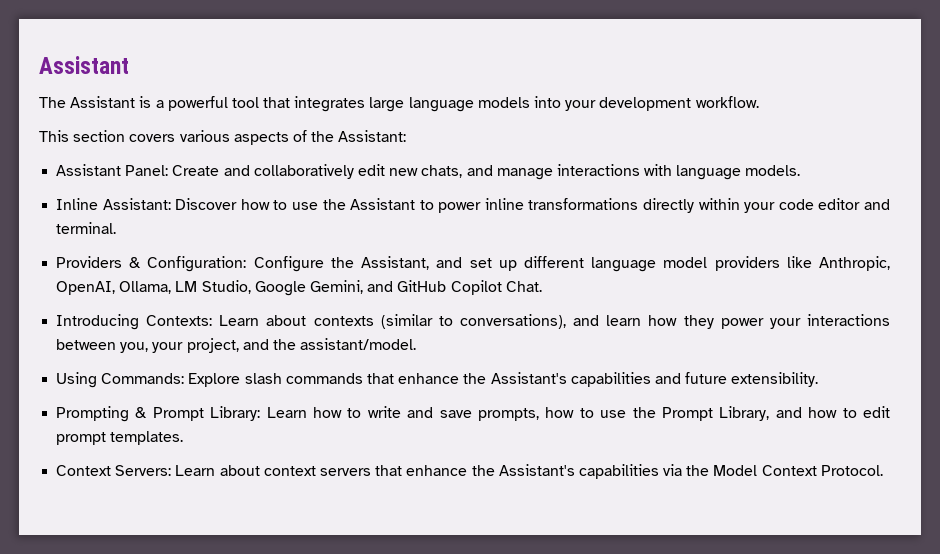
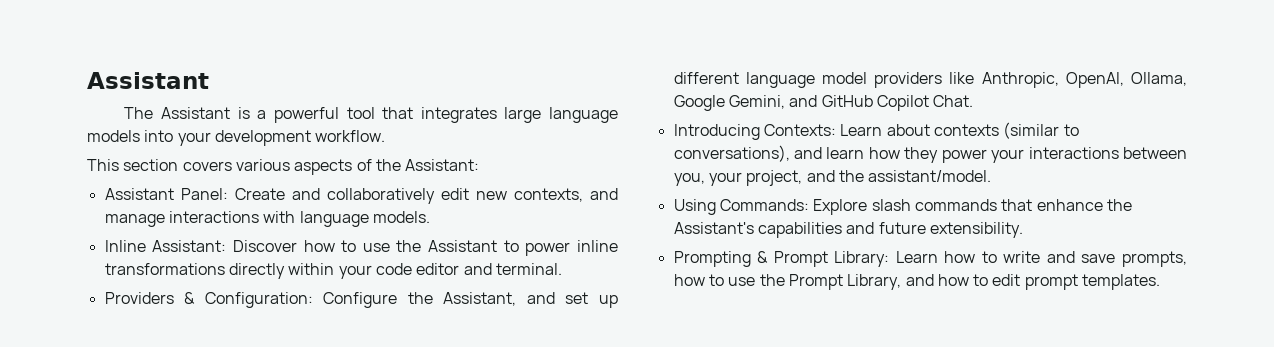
- Assistant Panel: Create and collaboratively edit new chats, and manage interactions with language models.
+ Assistant Panel: Create and collaboratively edit new contexts, and manage interactions with language models.
- Providers & Configuration: Configure the Assistant, and set up different language model providers like Anthropic, OpenAI, Ollama, LM Studio, Google Gemini, and GitHub Copilot Chat.
+ Providers & Configuration: Configure the Assistant, and set up different language model providers like Anthropic, OpenAI, Ollama, Google Gemini, and GitHub Copilot Chat.
- Context Servers: Learn about context servers that enhance the Assistant's capabilities via the Model Context Protocol.

